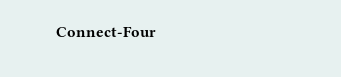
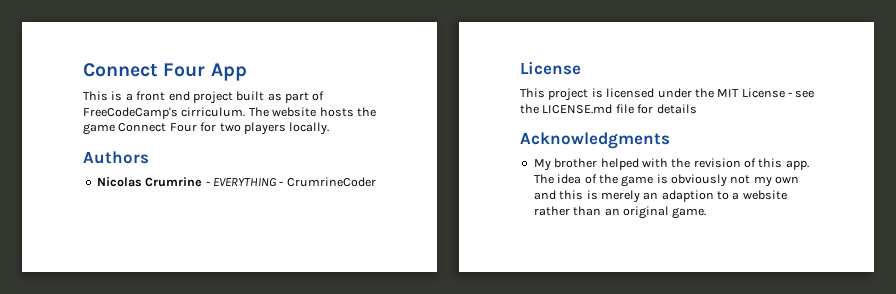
- Connect-Four
+ Connect Four App
+ This is a front end project built as part of FreeCodeCamp's cirriculum. The website hosts the game Connect Four for two players locally.
+ Authors
+ Nicolas Crumrine - EVERYTHING - CrumrineCoder
+ License
+ This project is licensed under the MIT License - see the LICENSE.md file for details
+ Acknowledgments
+ My brother helped with the revision of this app. The idea of the game is obviously not my own and this is merely an adaption to a website rather than an original game.

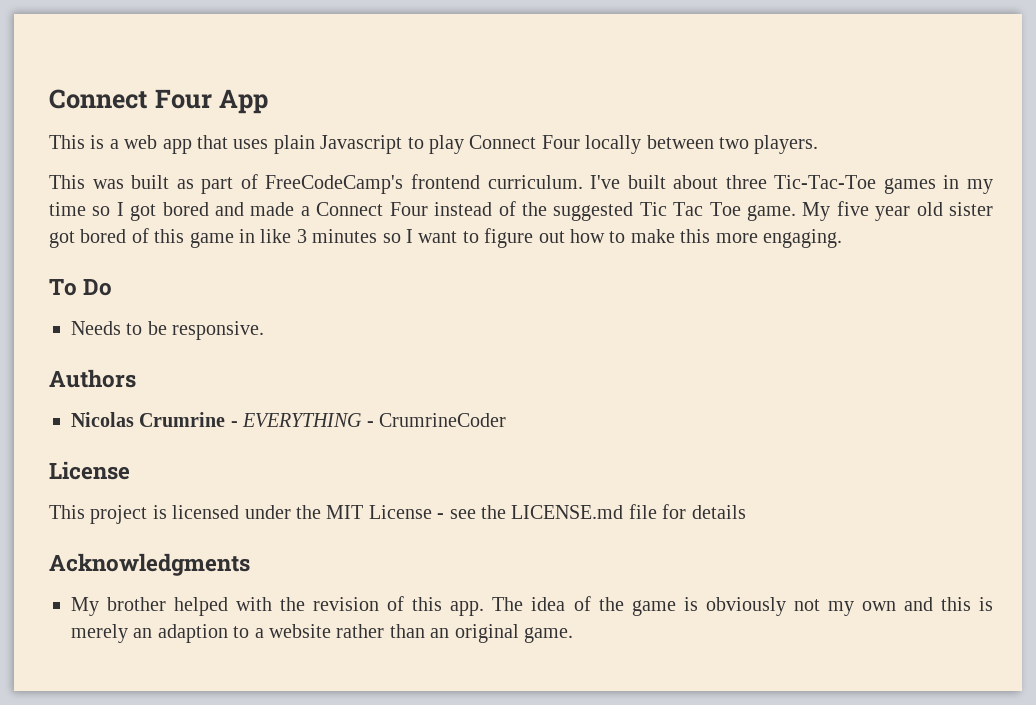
- This is a front end project built as part of FreeCodeCamp's cirriculum. The website hosts the game Connect Four for two players locally.
+ This is a web app that uses plain Javascript to play Connect Four locally between two players.
+ This was built as part of FreeCodeCamp's frontend curriculum. I've built about three Tic-Tac-Toe games in my time so I got bored and made a Connect Four instead of the suggested Tic Tac Toe game. My five year old sister got bored of this game in like 3 minutes so I want to figure out how to make this more engaging.
+ To Do
+ Needs to be responsive.

